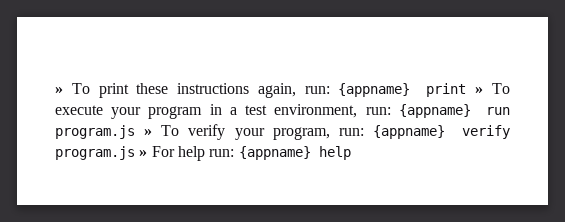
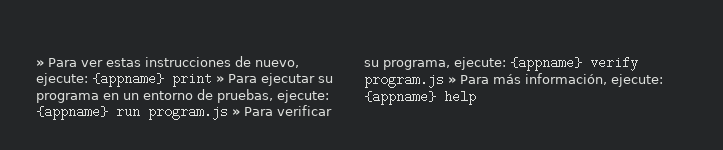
- » To print these instructions again, run: {appname} print » To execute your program in a test environment, run: {appname} run program.js » To verify your program, run: {appname} verify program.js » For help run: {appname} help
+ » Para ver estas instrucciones de nuevo, ejecute: {appname} print » Para ejecutar su programa en un entorno de pruebas, ejecute: {appname} run program.js » Para verificar su programa, ejecute: {appname} verify program.js » Para más información, ejecute: {appname} help

